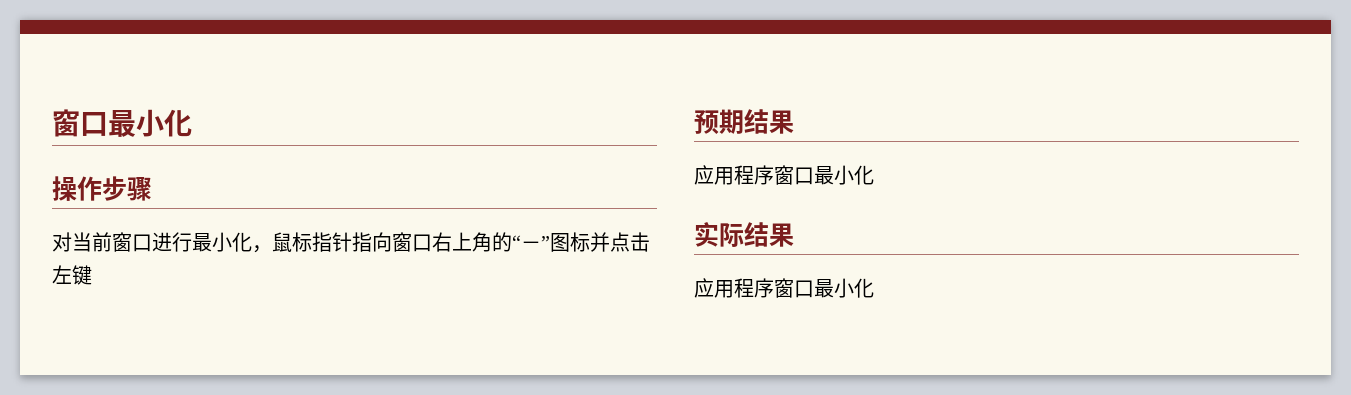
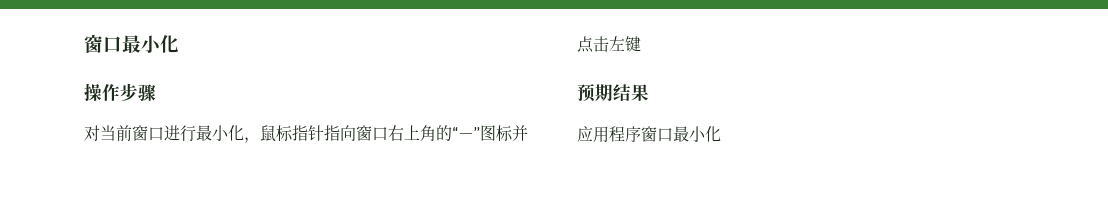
- 实际结果
- 应用程序窗口最小化

